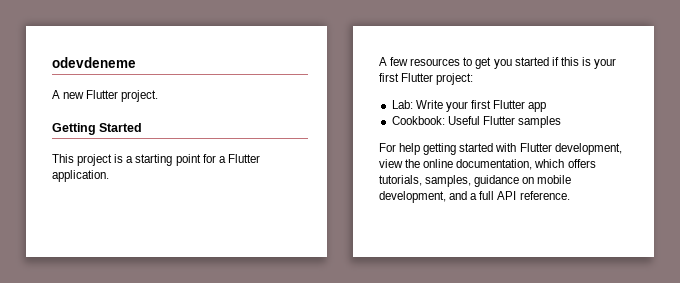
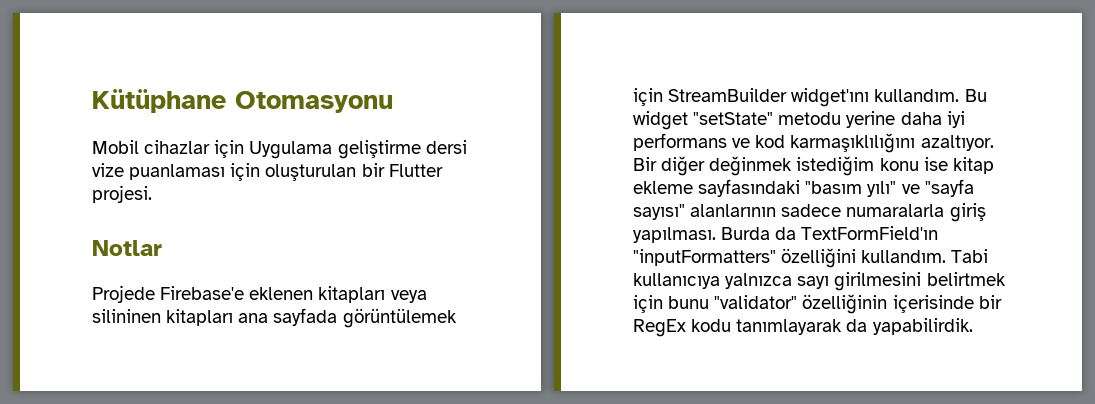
- odevdeneme
- A new Flutter project.
- Getting Started
- This project is a starting point for a Flutter application.
- A few resources to get you started if this is your first Flutter project:
- Lab: Write your first Flutter app
- Cookbook: Useful Flutter samples
- For help getting started with Flutter development, view the online documentation, which offers tutorials, samples, guidance on mobile development, and a full API reference.
+ Kütüphane Otomasyonu
+ Mobil cihazlar için Uygulama geliştirme dersi vize puanlaması için oluşturulan bir Flutter projesi.
+ Notlar
+ Projede Firebase'e eklenen kitapları veya silininen kitapları ana sayfada görüntülemek için StreamBuilder widget'ını kullandım. Bu widget "setState" metodu yerine daha iyi performans ve kod karmaşıklılığını azaltıyor. Bir diğer değinmek istediğim konu ise kitap ekleme sayfasındaki "basım yılı" ve "sayfa sayısı" alanlarının sadece numaralarla giriş yapılması. Burda da TextFormField'ın "inputFormatters" özelliğini kullandım. Tabi kullanıcıya yalnızca sayı girilmesini belirtmek için bunu "validator" özelliğinin içerisinde bir RegEx kodu tanımlayarak da yapabilirdik.

